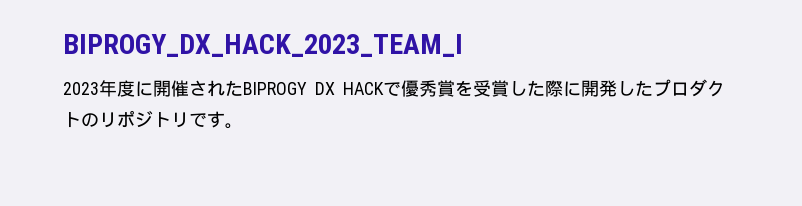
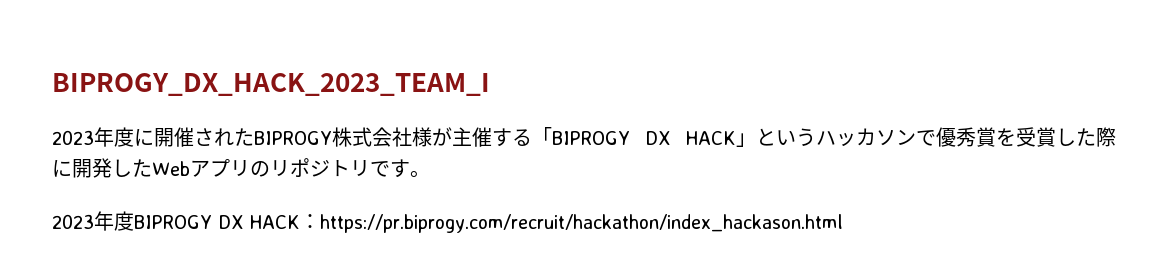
- 2023年度に開催されたBIPROGY DX HACKで優秀賞を受賞した際に開発したプロダクトのリポジトリです。
+ 2023年度に開催されたBIPROGY株式会社様が主催する「BIPROGY DX HACK」というハッカソンで優秀賞を受賞した際に開発したWebアプリのリポジトリです。
+ 2023年度BIPROGY DX HACK：https://pr.biprogy.com/recruit/hackathon/index_hackason.html

